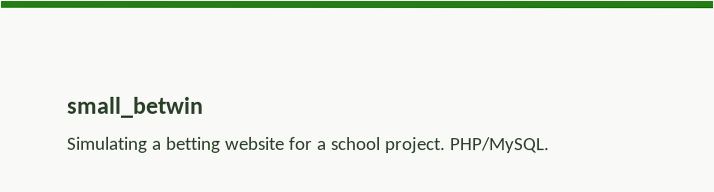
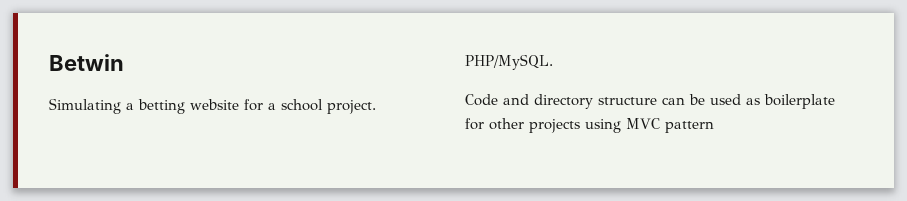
- small_betwin
+ Betwin
+ Code and directory structure can be used as boilerplate for other projects using MVC pattern

